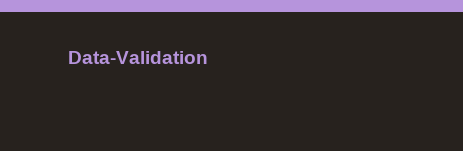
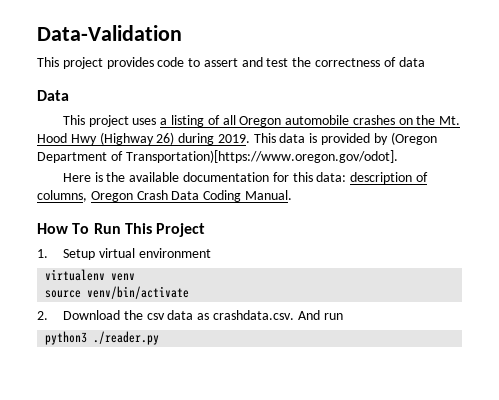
+ This project provides code to assert and test the correctness of data
+ Data
+ This project uses a listing of all Oregon automobile crashes on the Mt. Hood Hwy (Highway 26) during 2019. This data is provided by (Oregon Department of Transportation)[https://www.oregon.gov/odot].
+ Here is the available documentation for this data: description of columns, Oregon Crash Data Coding Manual.
+ How To Run This Project
+ 1. Setup virtual environment
+ virtualenv venv
+ source venv/bin/activate
+ 2. Download the csv data as crashdata.csv. And run
+ python3 ./reader.py

